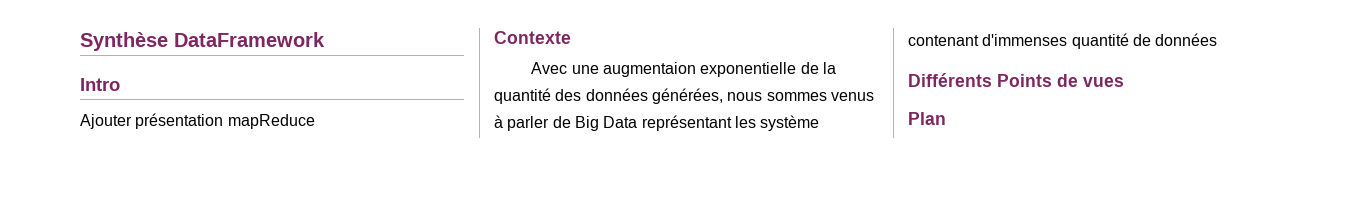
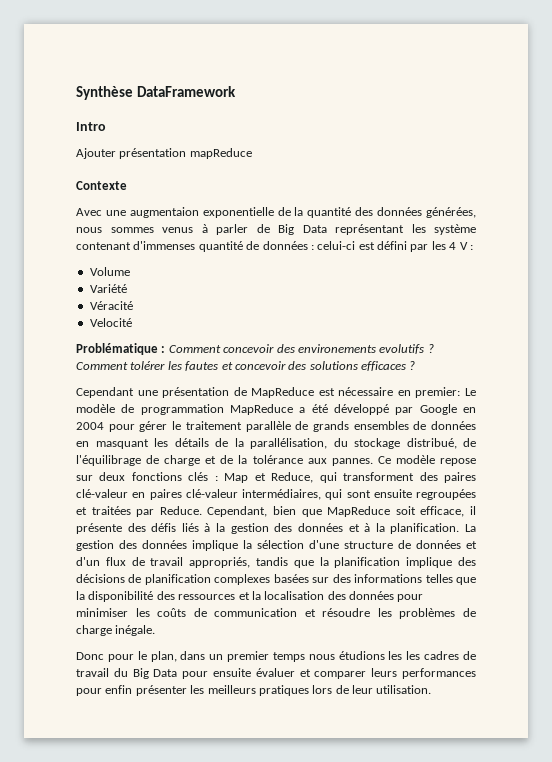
- Avec une augmentaion exponentielle de la quantité des données générées, nous sommes venus à parler de Big Data représentant les système contenant d'immenses quantité de données
- Différents Points de vues
- Plan
+ Avec une augmentaion exponentielle de la quantité des données générées, nous sommes venus à parler de Big Data représentant les système contenant d'immenses quantité de données : celui-ci est défini par les 4 V :
+ Volume
+ Variété
+ Véracité
+ Velocité
+ Problématique : Comment concevoir des environements evolutifs ? Comment tolérer les fautes et concevoir des solutions efficaces ?
+ Cependant une présentation de MapReduce est nécessaire en premier: Le modèle de programmation MapReduce a été développé par Google en 2004 pour gérer le traitement parallèle de grands ensembles de données en masquant les détails de la parallélisation, du stockage distribué, de l'équilibrage de charge et de la tolérance aux pannes. Ce modèle repose sur deux fonctions clés : Map et Reduce, qui transforment des paires clé-valeur en paires clé-valeur intermédiaires, qui sont ensuite regroupées et traitées par Reduce. Cependant, bien que MapReduce soit efficace, il présente des défis liés à la gestion des données et à la planification. La gestion des données implique la sélection d'une structure de données et d'un flux de travail appropriés, tandis que la planification implique des décisions de planification complexes basées sur des informations telles que la disponibilité des ressources et la localisation des données pour minimiser les coûts de communication et résoudre les problèmes de charge inégale.
+ Donc pour le plan, dans un premier temps nous étudions les les cadres de travail du Big Data pour ensuite évaluer et comparer leurs performances pour enfin présenter les meilleurs pratiques lors de leur utilisation.

